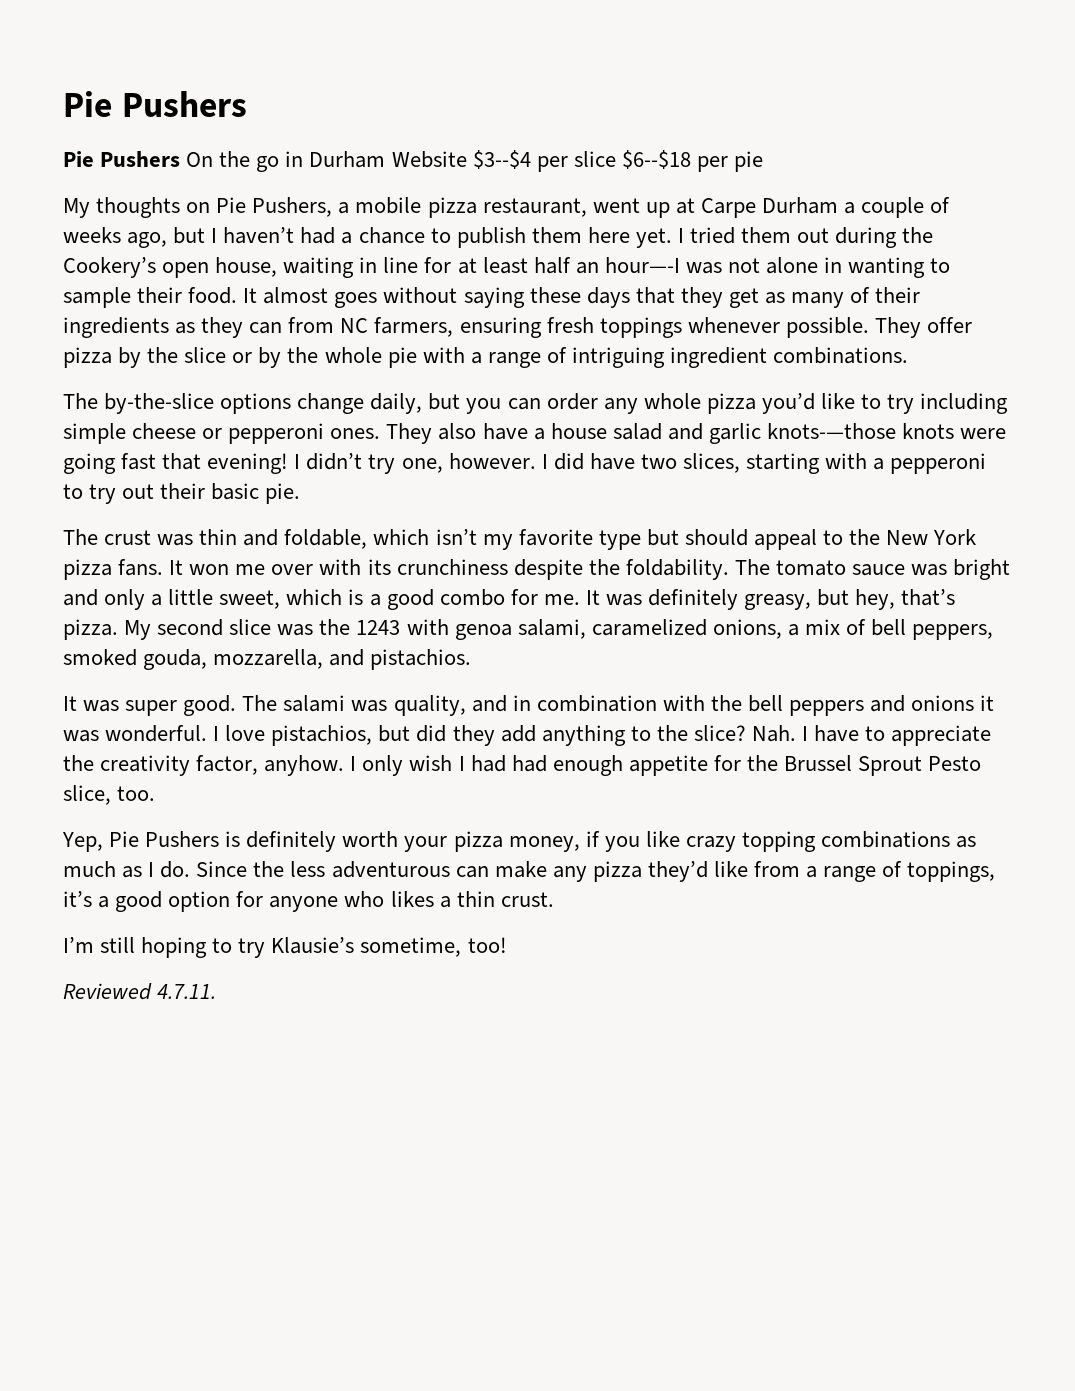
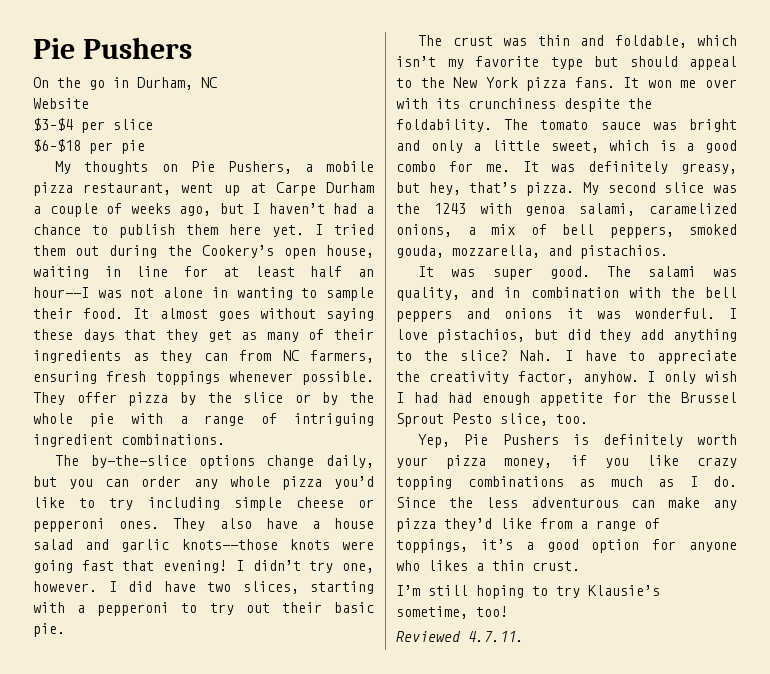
- Pie Pushers On the go in Durham Website $3--$4 per slice $6--$18 per pie
+ On the go in Durham, NC
+ Website
+ $3–$4 per slice
+ $6–$18 per pie

